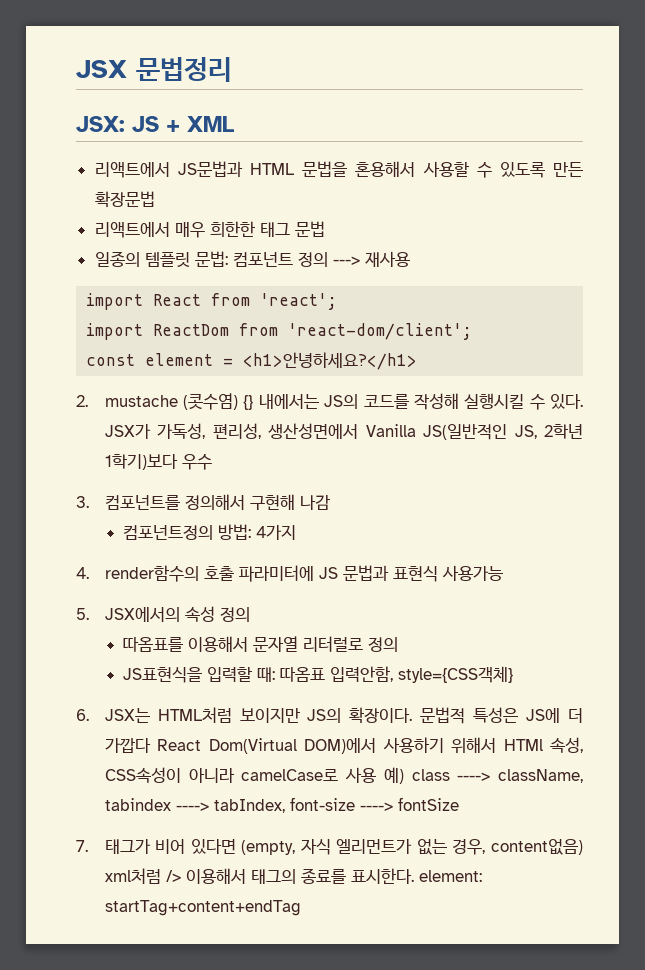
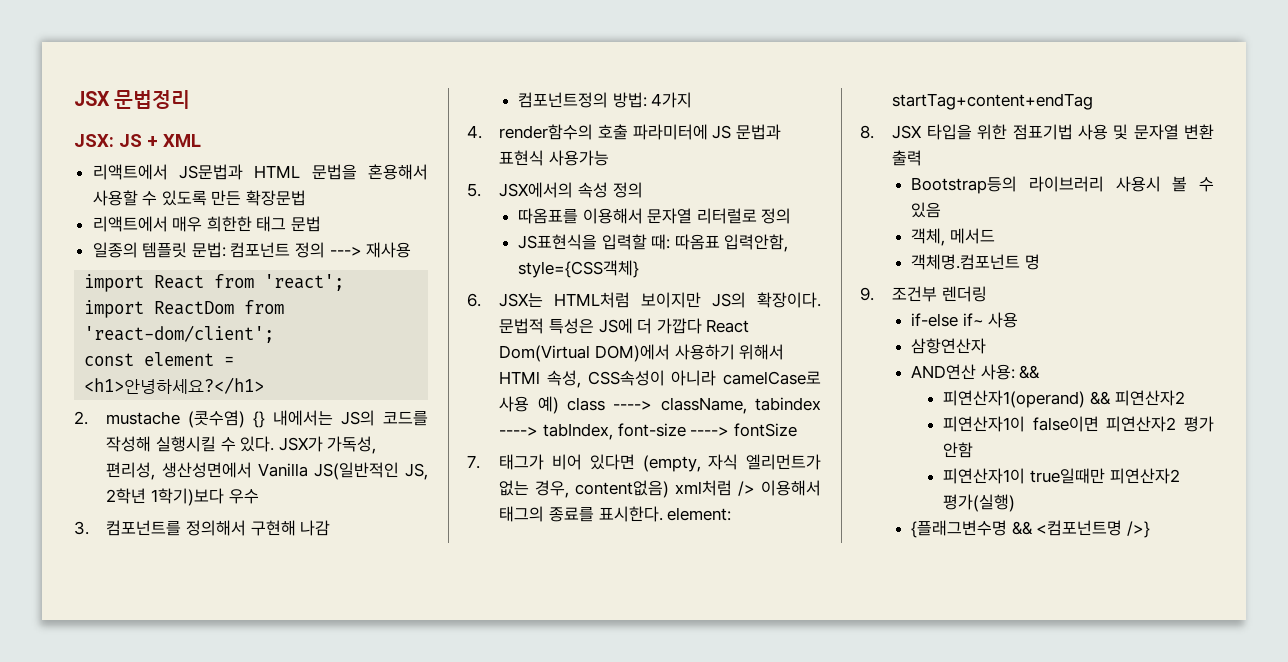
+ 8. JSX 타입을 위한 점표기법 사용 및 문자열 변환 출력
+ Bootstrap등의 라이브러리 사용시 볼 수 있음
+ 객체, 메서드
+ 객체명.컴포넌트 명
+ 9. 조건부 렌더링
+ if-else if~ 사용
+ 삼항연산자
+ AND연산 사용: &&
+ 피연산자1(operand) && 피연산자2
+ 피연산자1이 false이면 피연산자2 평가 안함
+ 피연산자1이 true일때만 피연산자2 평가(실행)
+ {플래그변수명 && <컴포넌트명 />}

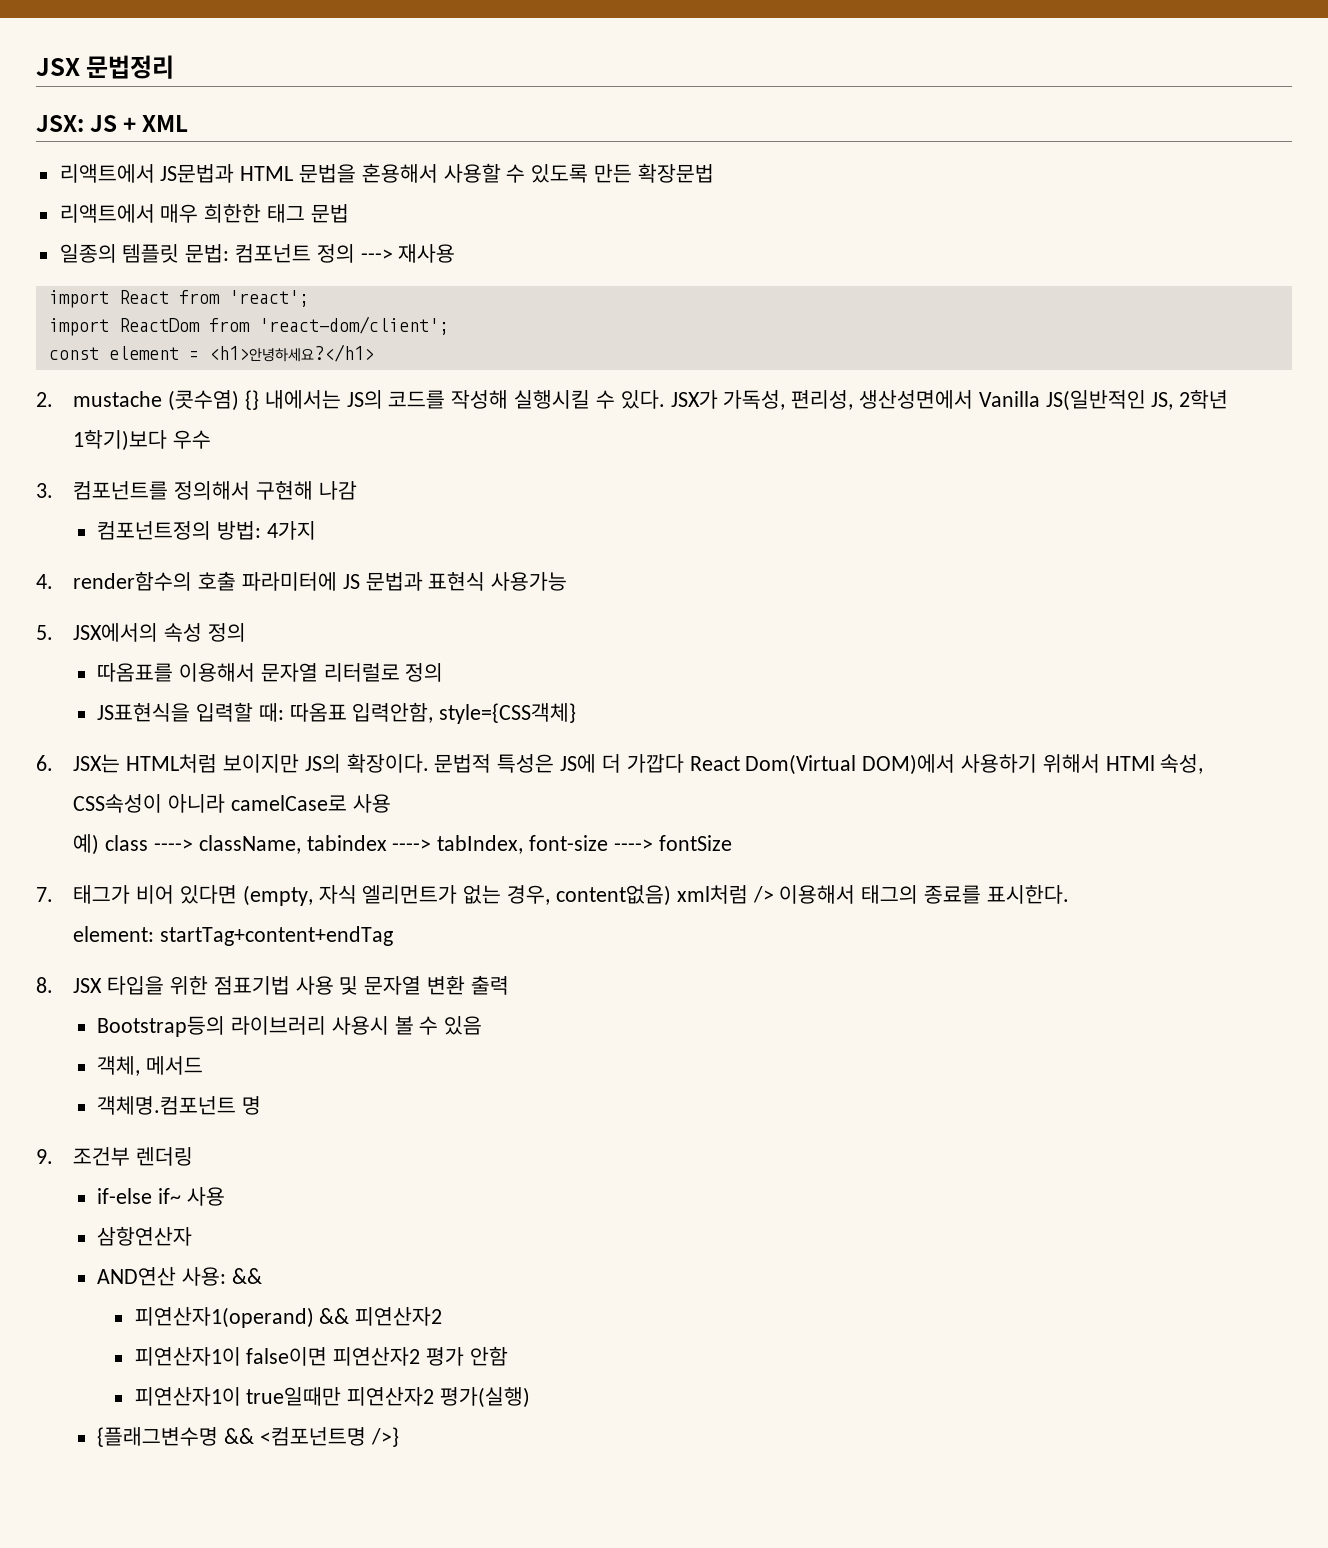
- 문법적 특성은 JS에 더 가깝다 React Dom(Virtual DOM)에서 사용하기 위해서 HTMl 속성, CSS속성이 아니라 camelCase로 사용 예) class ----> className, tabindex ----> tabIndex, font-size ----> fontSize
+ 문법적 특성은 JS에 더 가깝다 React Dom(Virtual DOM)에서 사용하기 위해서 HTMl 속성, CSS속성이 아니라 camelCase로 사용
+ 예) class ----> className, tabindex ----> tabIndex, font-size ----> fontSize
- 7. 태그가 비어 있다면 (empty, 자식 엘리먼트가 없는 경우, content없음) xml처럼 /> 이용해서 태그의 종료를 표시한다. element: startTag+content+endTag
+ 7. 태그가 비어 있다면 (empty, 자식 엘리먼트가 없는 경우, content없음) xml처럼 /> 이용해서 태그의 종료를 표시한다.
+ element: startTag+content+endTag

